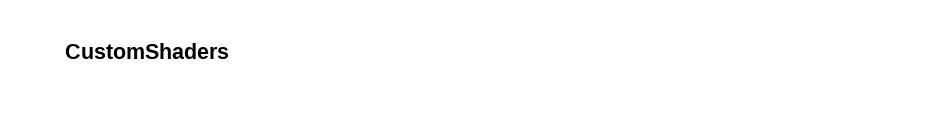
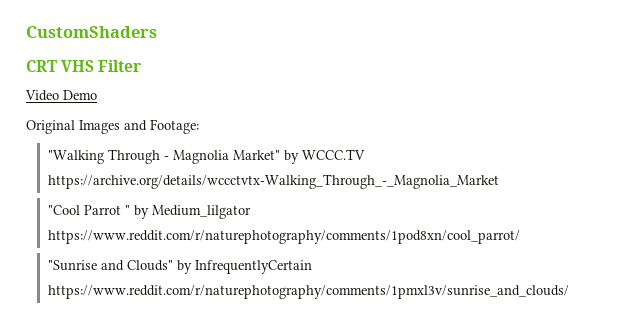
+ CRT VHS Filter
+ Video Demo
+ Original Images and Footage:
+ "Walking Through - Magnolia Market" by WCCC.TV https://archive.org/details/wccctvtx-Walking_Through_-_Magnolia_Market
+ "Cool Parrot " by Medium_lilgator https://www.reddit.com/r/naturephotography/comments/1pod8xn/cool_parrot/
+ "Sunrise and Clouds" by InfrequentlyCertain https://www.reddit.com/r/naturephotography/comments/1pmxl3v/sunrise_and_clouds/

